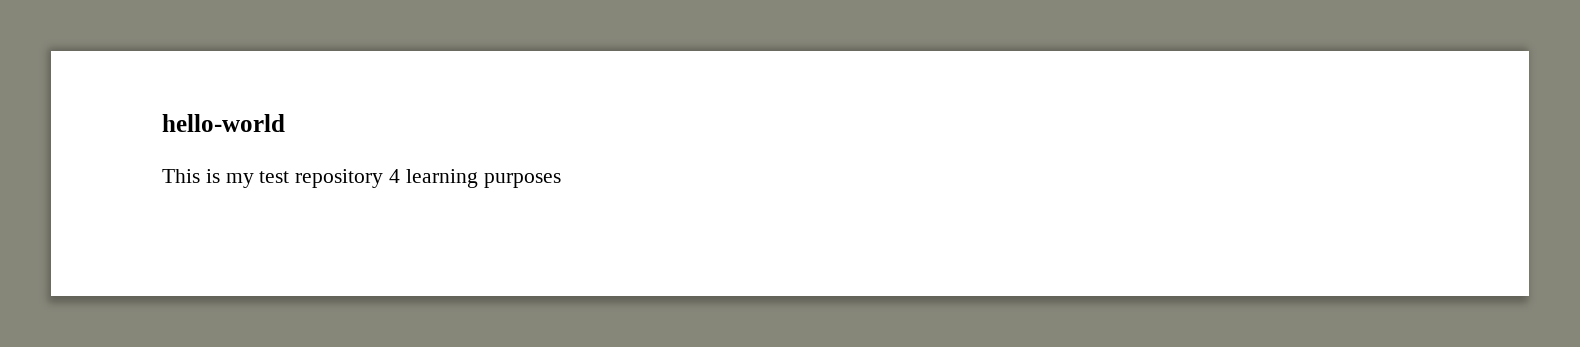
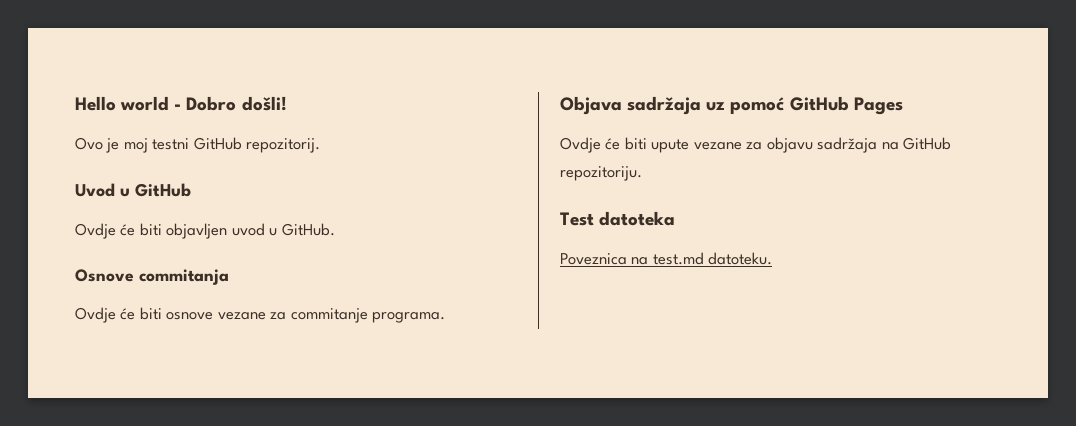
- hello-world
- This is my test repository 4 learning purposes
+ Hello world - Dobro došli!
+ Ovo je moj testni GitHub repozitorij.
+ Uvod u GitHub
+ Ovdje će biti objavljen uvod u GitHub.
+ Osnove commitanja
+ Ovdje će biti osnove vezane za commitanje programa.
+ Objava sadržaja uz pomoć GitHub Pages
+ Ovdje će biti upute vezane za objavu sadržaja na GitHub repozitoriju.
+ Test datoteka
+ Poveznica na test.md datoteku.

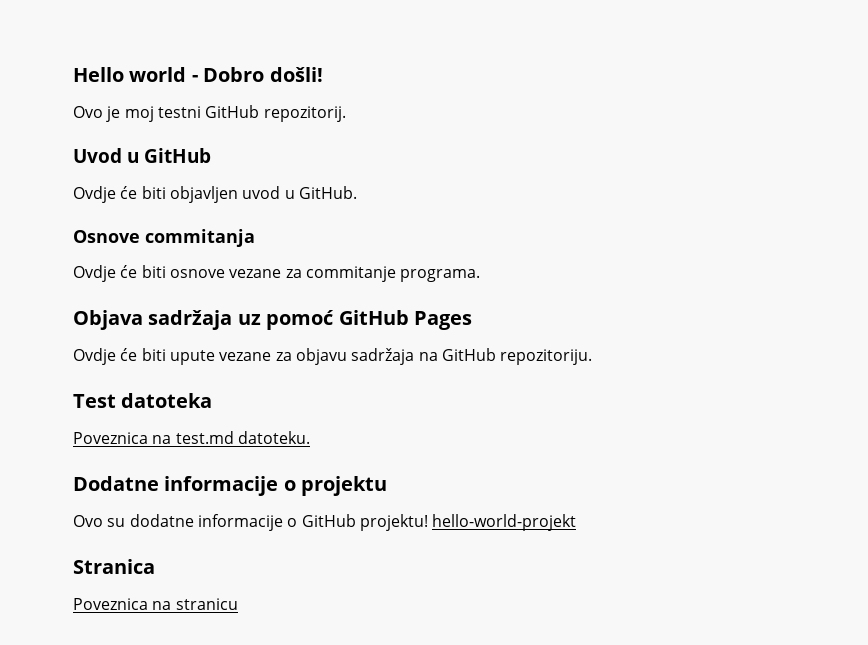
+ Dodatne informacije o projektu
+ Ovo su dodatne informacije o GitHub projektu! hello-world-projekt
+ Stranica
+ Poveznica na stranicu

